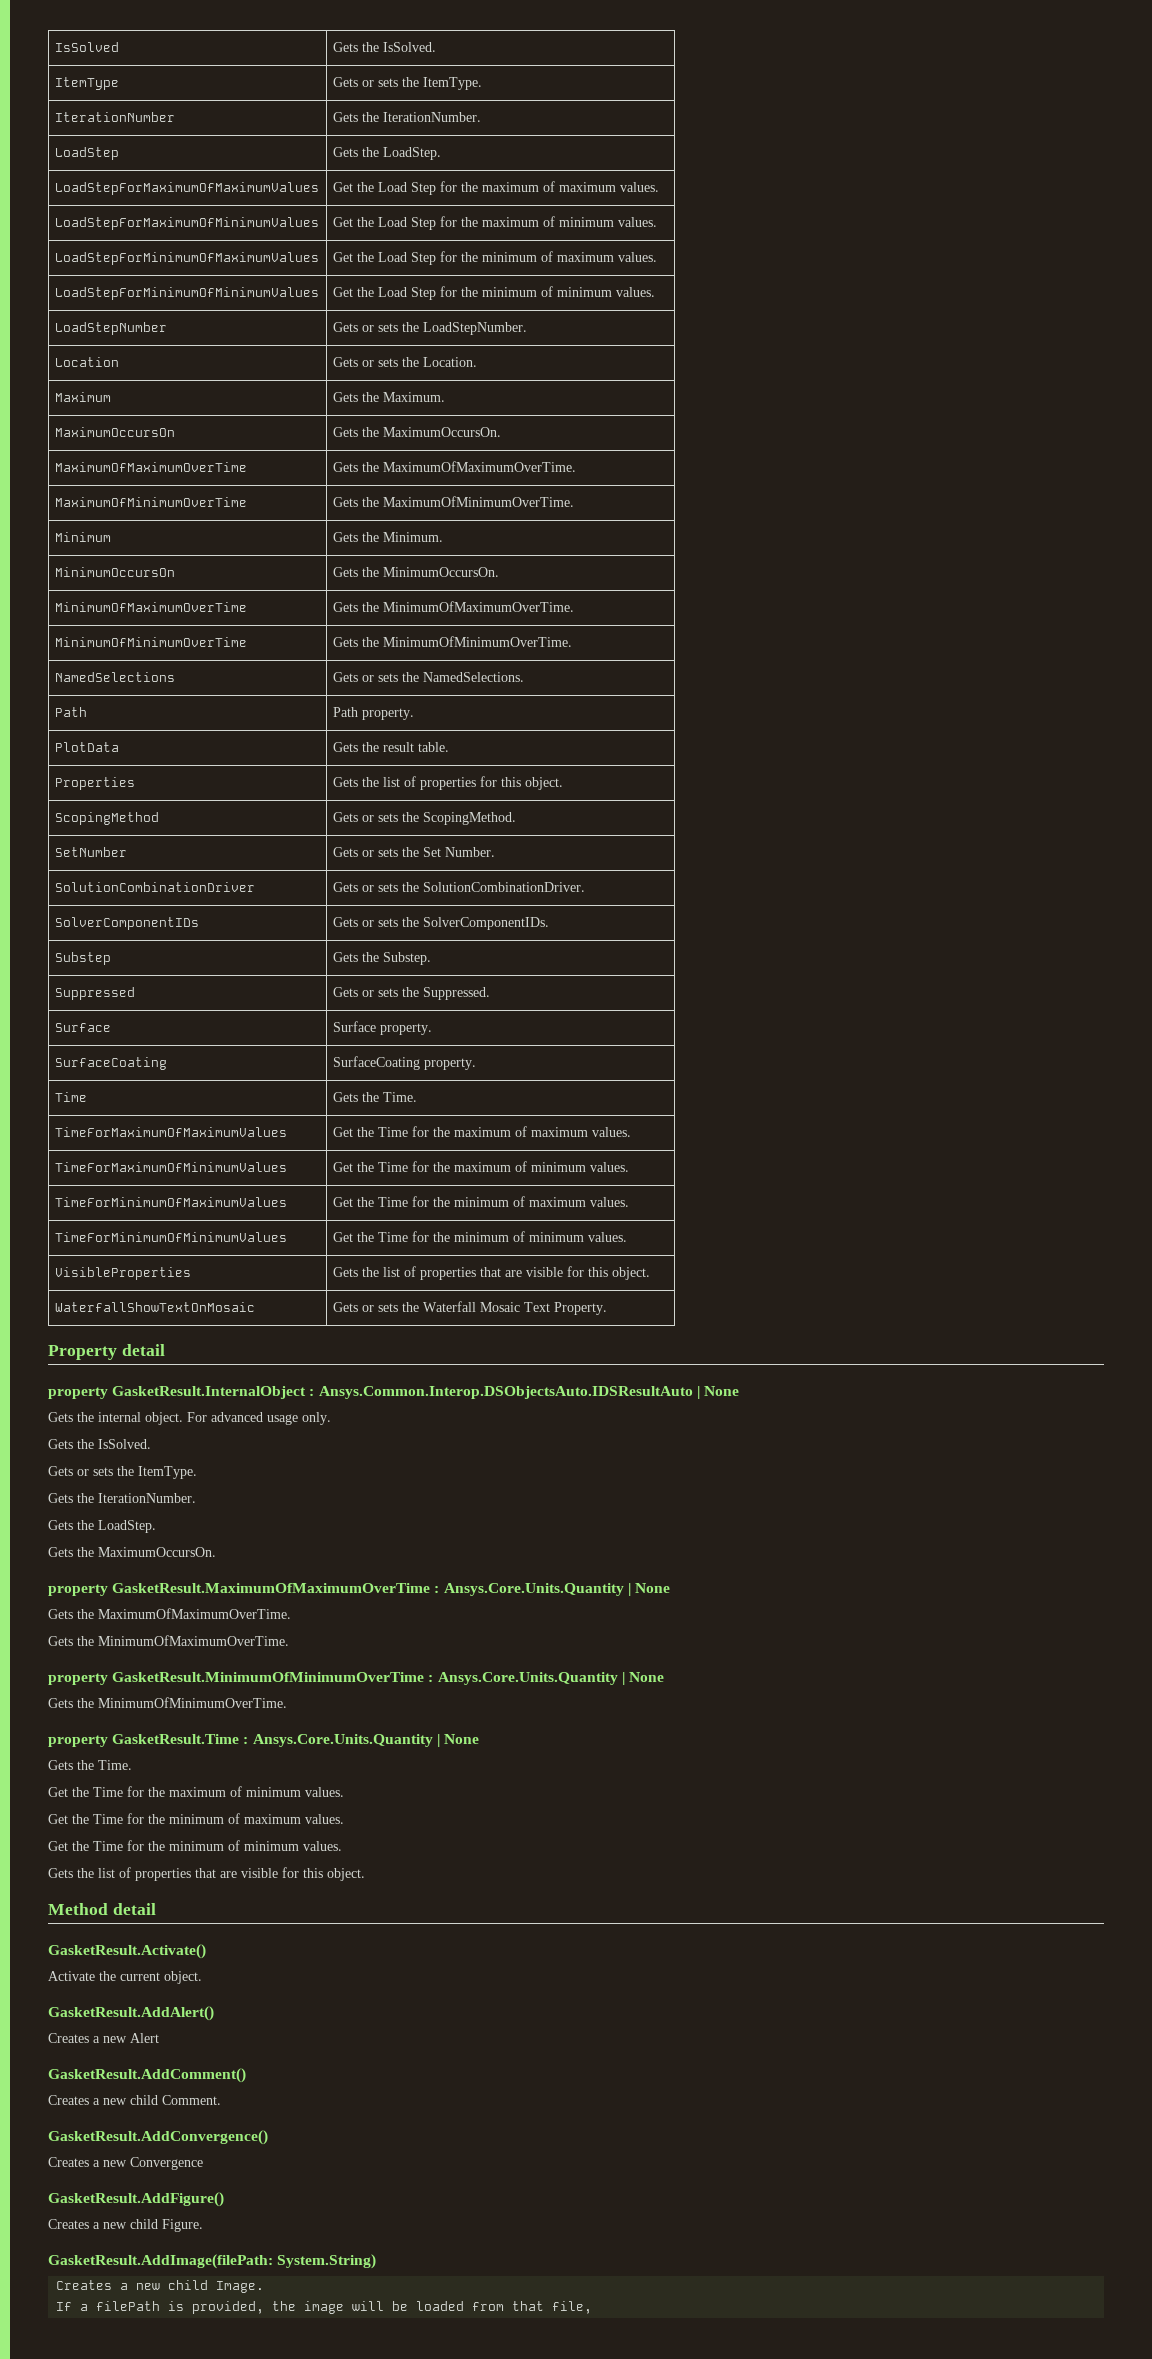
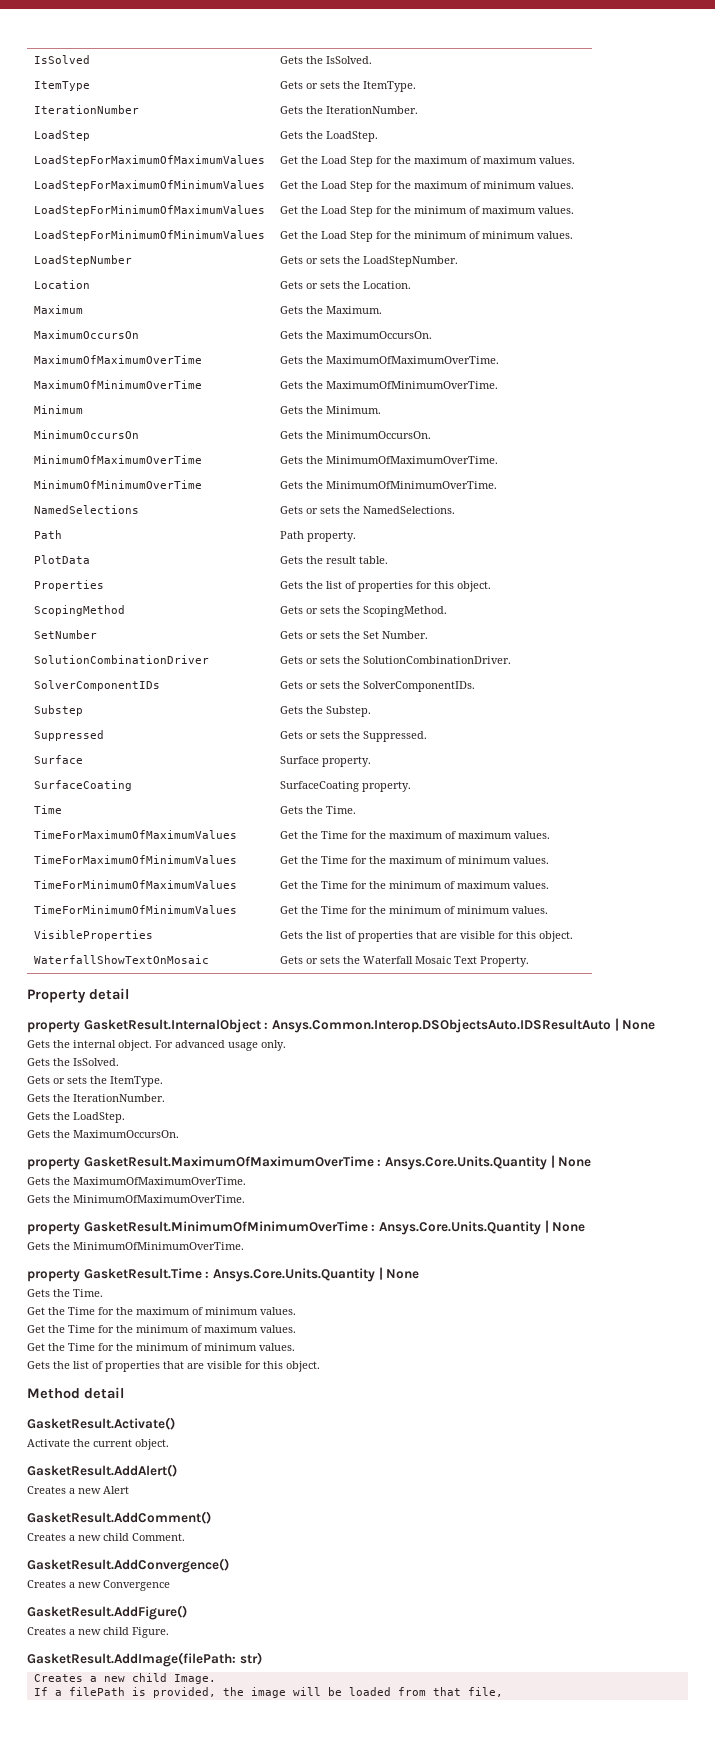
- GasketResult.AddImage(filePath: System.String)
+ GasketResult.AddImage(filePath: str)

